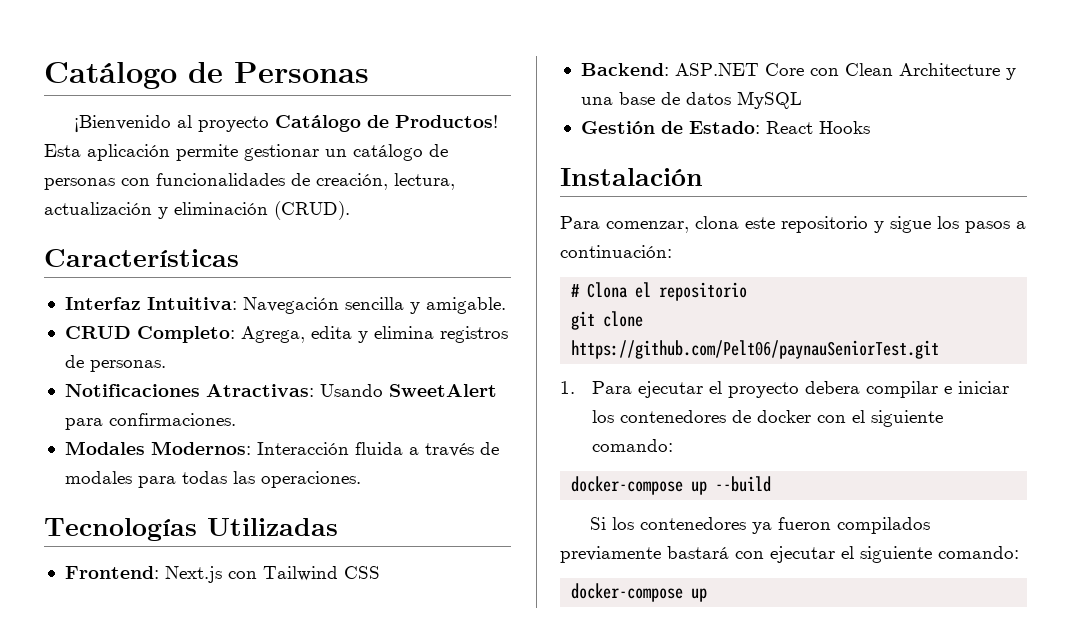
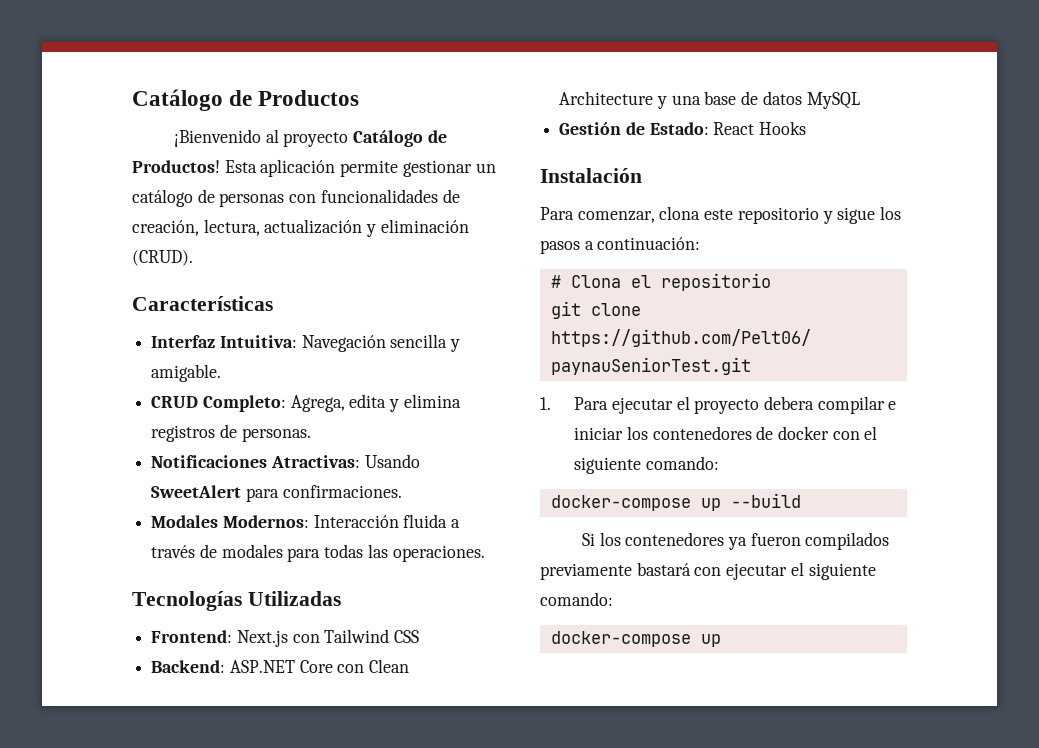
- Catálogo de Personas
+ Catálogo de Productos

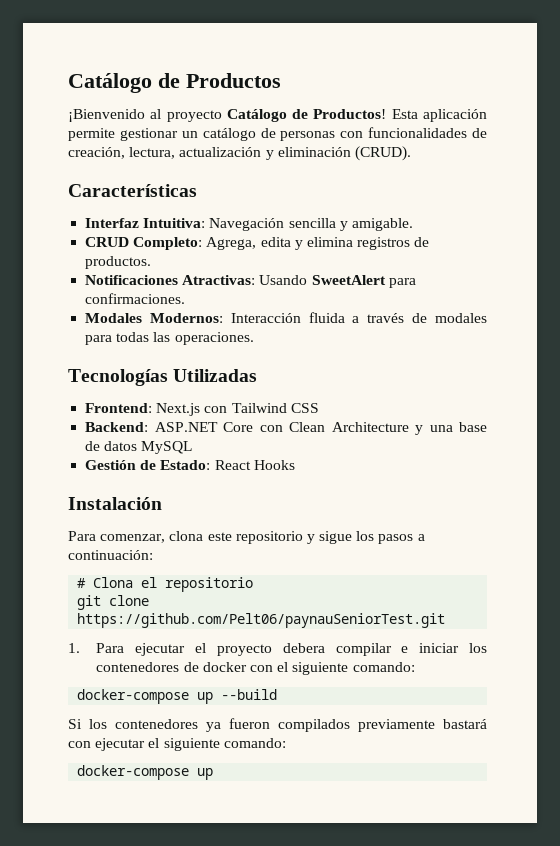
- CRUD Completo: Agrega, edita y elimina registros de personas.
+ CRUD Completo: Agrega, edita y elimina registros de productos.

